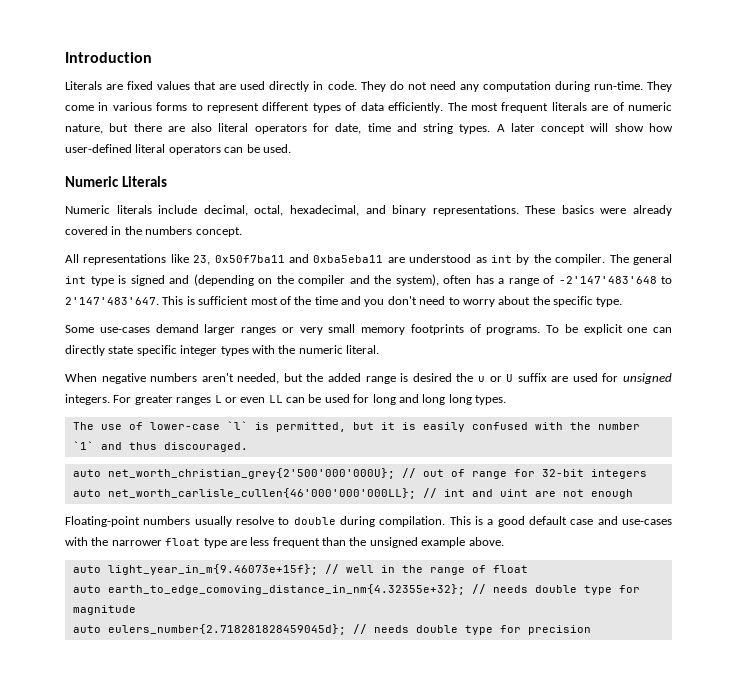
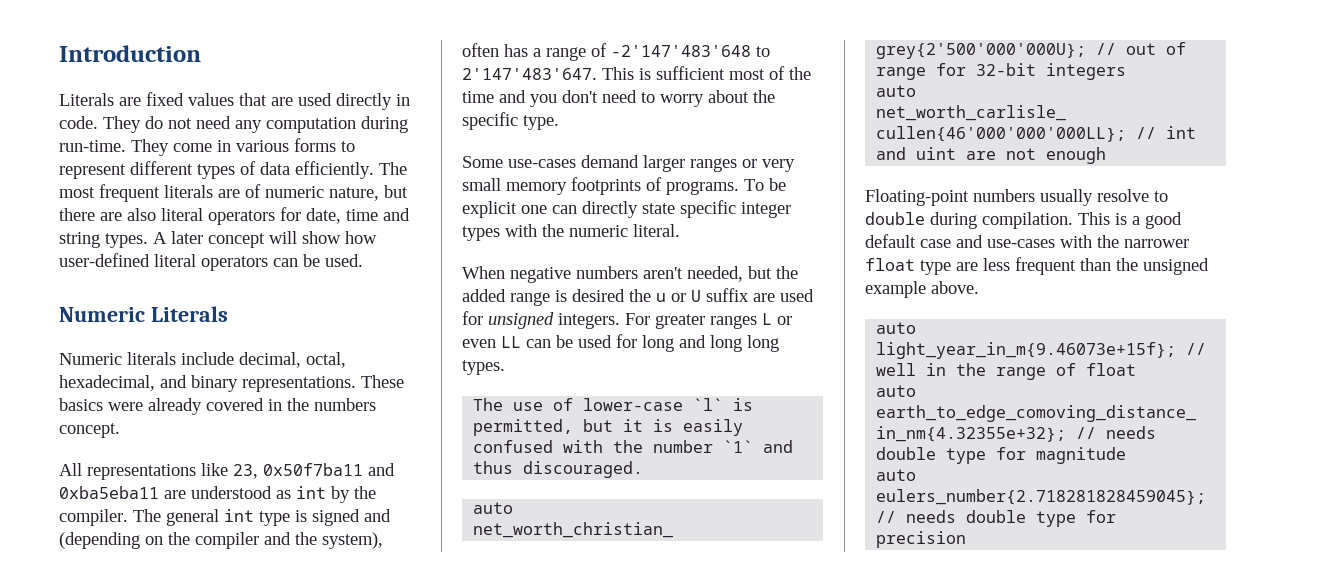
- auto eulers_number{2.718281828459045d}; // needs double type for precision
+ auto eulers_number{2.718281828459045}; // needs double type for precision

